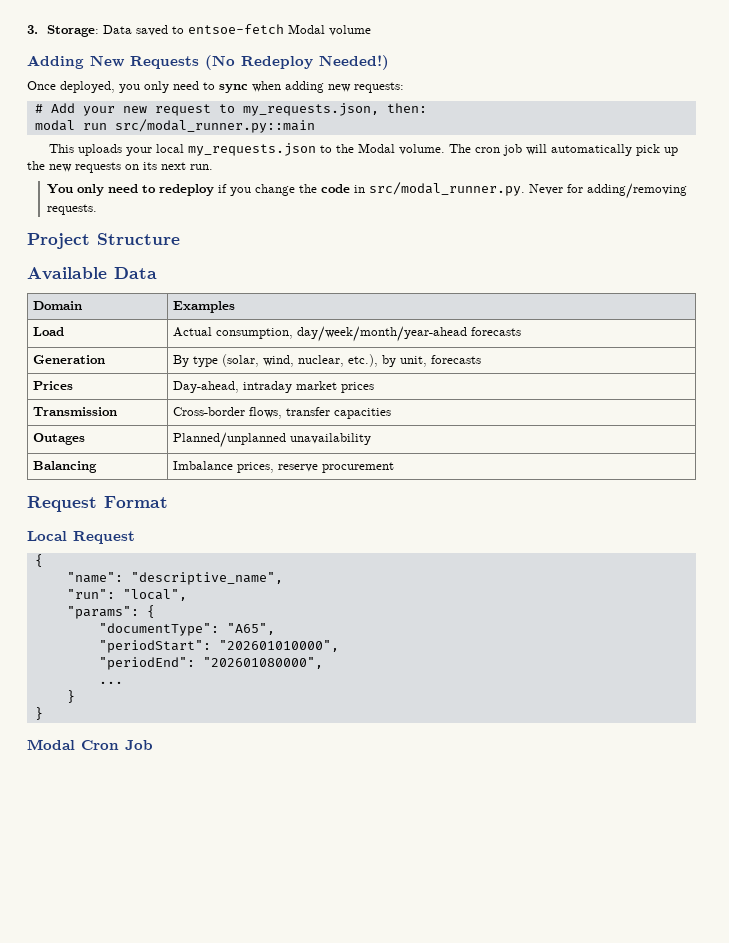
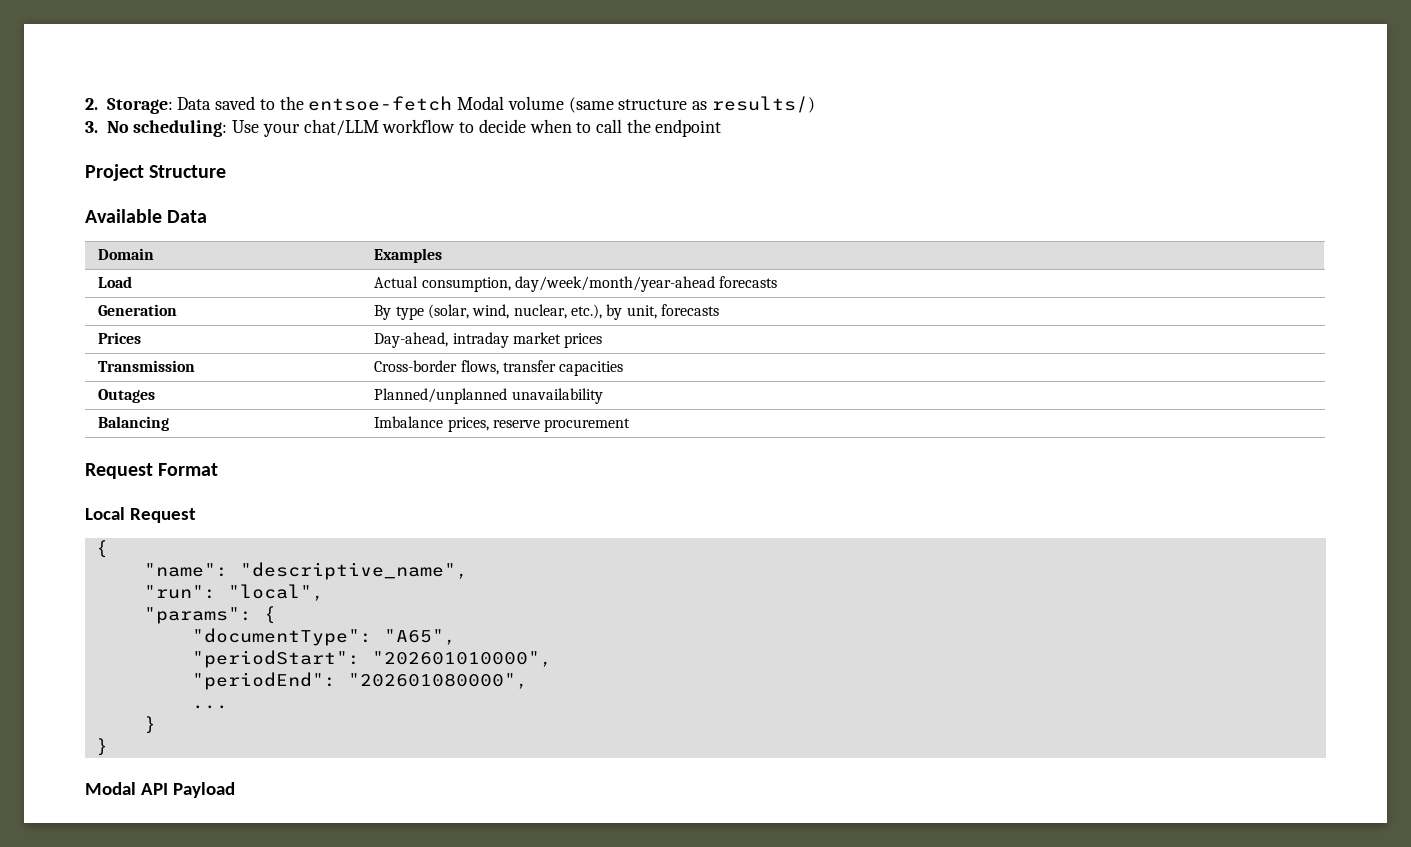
- 3. Storage: Data saved to entsoe-fetch Modal volume
- Adding New Requests (No Redeploy Needed!)
- Once deployed, you only need to sync when adding new requests:
- # Add your new request to my_requests.json, then:
- modal run src/modal_runner.py::main
- This uploads your local my_requests.json to the Modal volume. The cron job will automatically pick up the new requests on its next run.
- You only need to redeploy if you change the code in src/modal_runner.py. Never for adding/removing requests.
+ 2. Storage: Data saved to the entsoe-fetch Modal volume (same structure as results/)
+ 3. No scheduling: Use your chat/LLM workflow to decide when to call the endpoint
- Modal Cron Job
+ Modal API Payload

